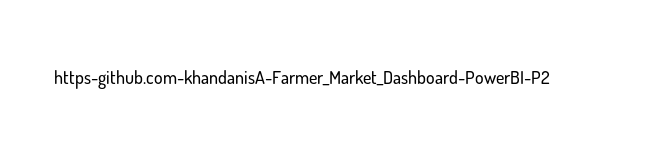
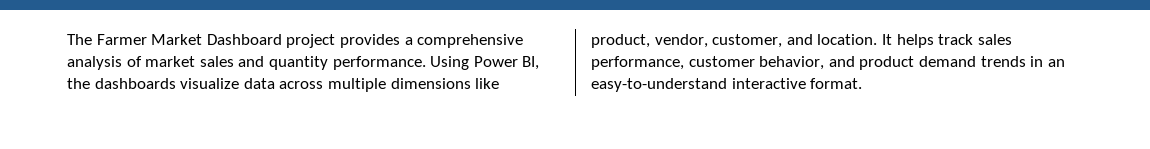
- https-github.com-khandanisA-Farmer_Market_Dashboard-PowerBI-P2
+ The Farmer Market Dashboard project provides a comprehensive analysis of market sales and quantity performance. Using Power BI, the dashboards visualize data across multiple dimensions like product, vendor, customer, and location. It helps track sales performance, customer behavior, and product demand trends in an easy-to-understand interactive format.

